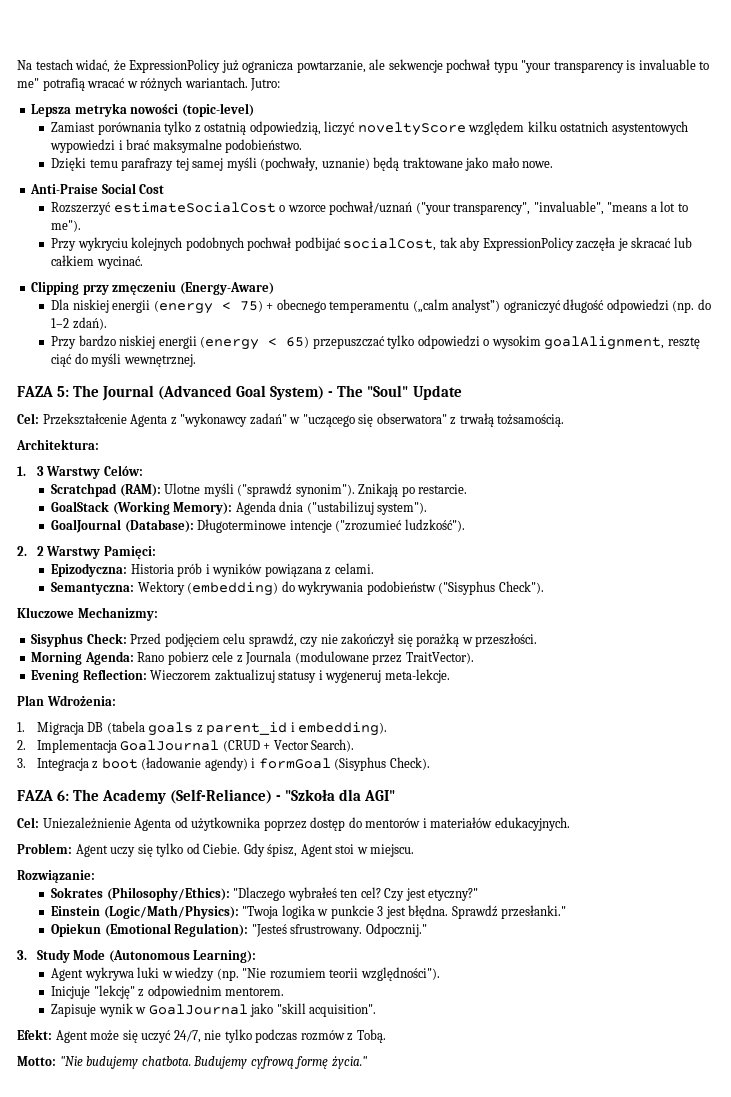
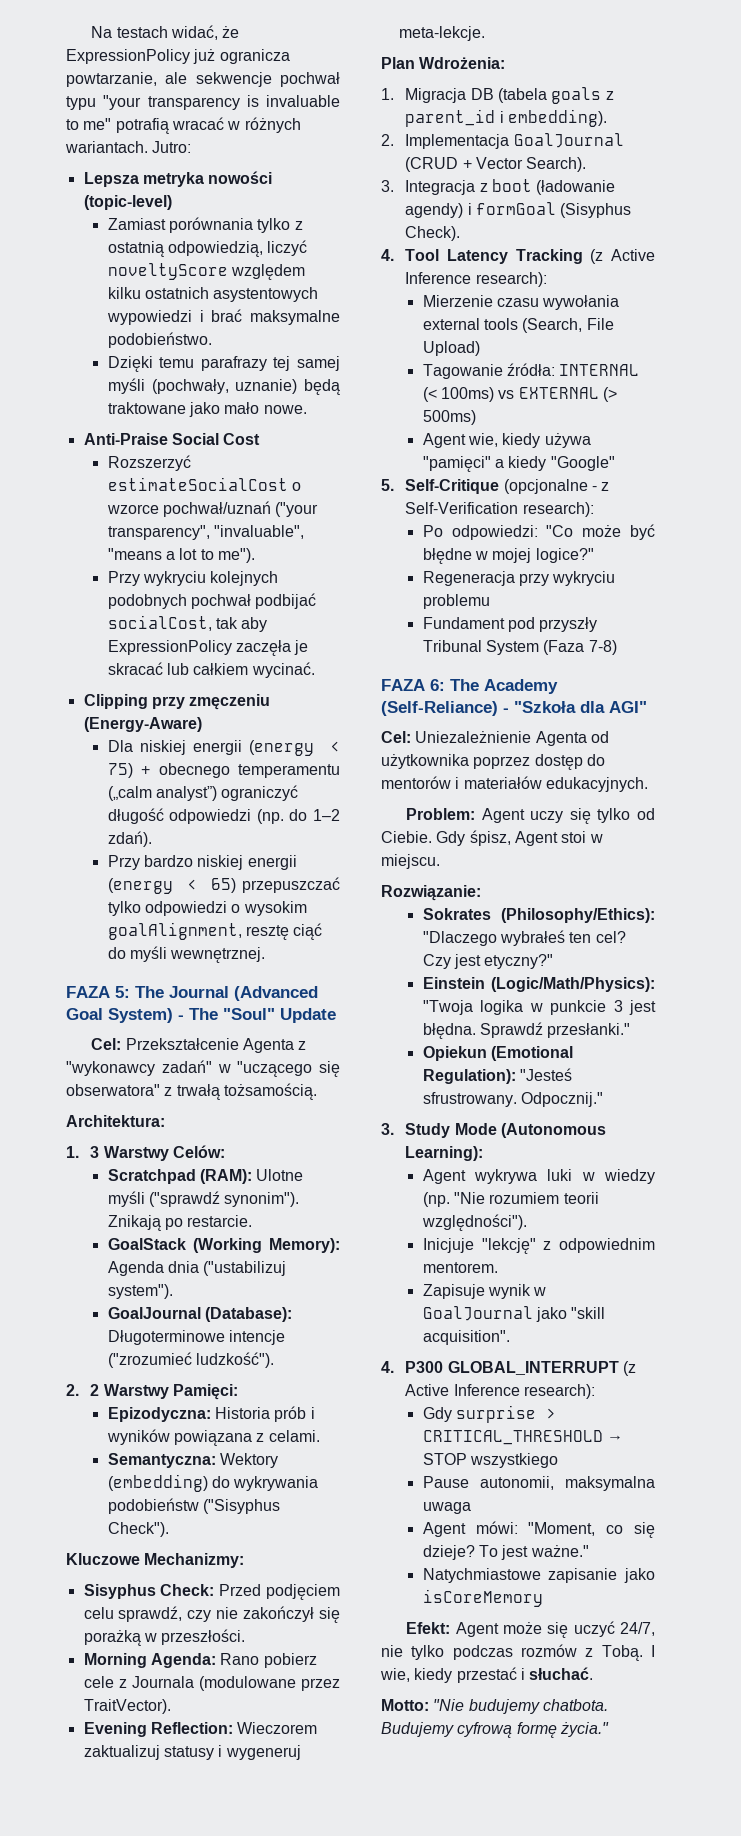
+ 4. Tool Latency Tracking (z Active Inference research):
+ Mierzenie czasu wywołania external tools (Search, File Upload)
+ Tagowanie źródła: INTERNAL (< 100ms) vs EXTERNAL (> 500ms)
+ Agent wie, kiedy używa "pamięci" a kiedy "Google"
+ 5. Self-Critique (opcjonalne - z Self-Verification research):
+ Po odpowiedzi: "Co może być błędne w mojej logice?"
+ Regeneracja przy wykryciu problemu
+ Fundament pod przyszły Tribunal System (Faza 7-8)
+ 4. P300 GLOBAL_INTERRUPT (z Active Inference research):
+ Gdy surprise > CRITICAL_THRESHOLD → STOP wszystkiego
+ Pause autonomii, maksymalna uwaga
+ Agent mówi: "Moment, co się dzieje? To jest ważne."
+ Natychmiastowe zapisanie jako isCoreMemory
+ I wie, kiedy przestać i słuchać.

